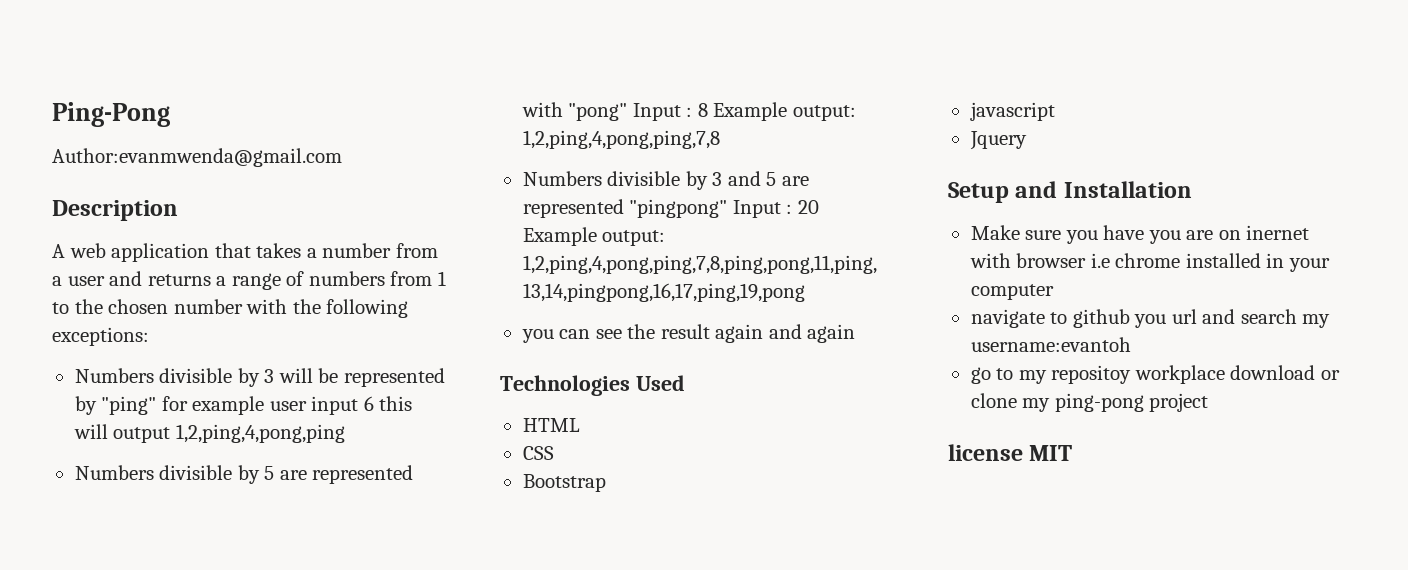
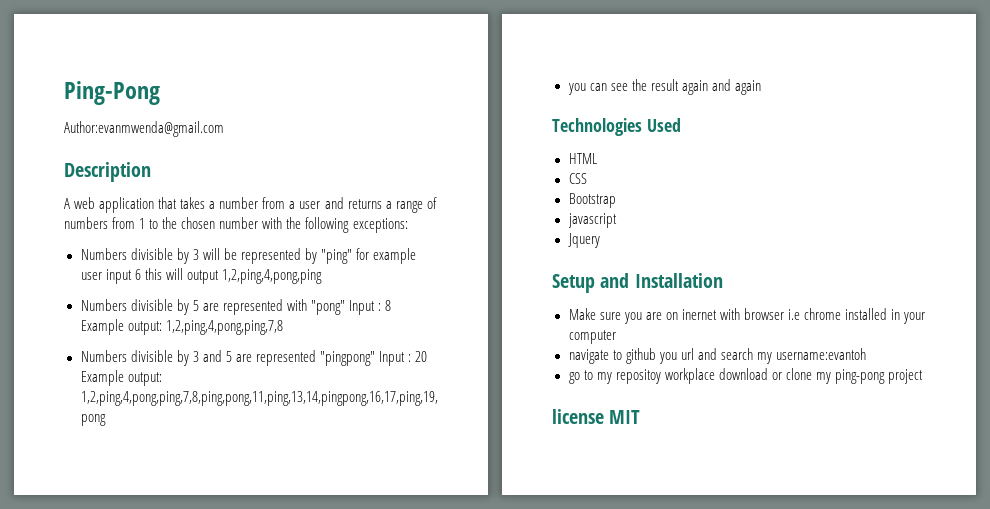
- Make sure you have you are on inernet with browser i.e chrome installed in your computer
+ Make sure you are on inernet with browser i.e chrome installed in your computer

